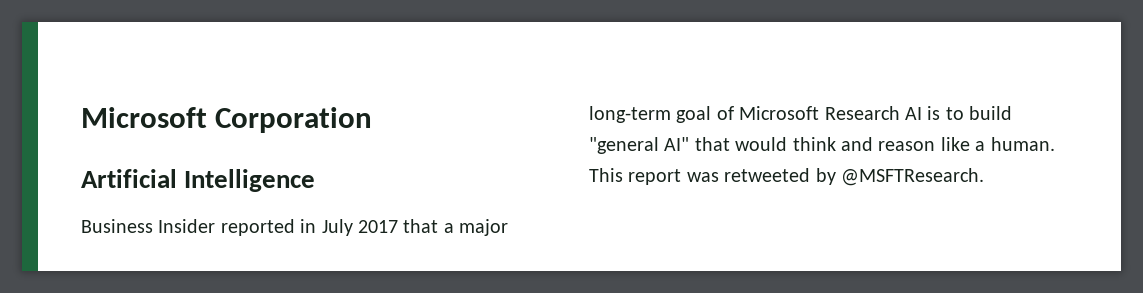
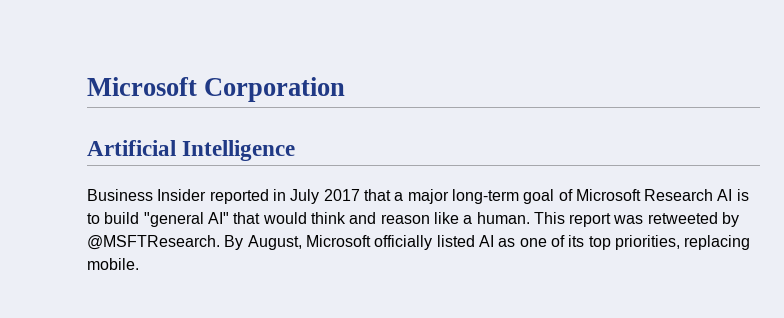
+ By August, Microsoft officially listed AI as one of its top priorities, replacing mobile.

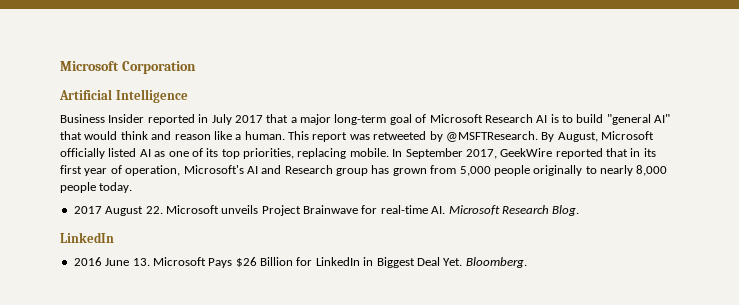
+ In September 2017, GeekWire reported that in its first year of operation, Microsoft's AI and Research group has grown from 5,000 people originally to nearly 8,000 people today.
+ 2017 August 22. Microsoft unveils Project Brainwave for real-time AI. Microsoft Research Blog.
+ LinkedIn
+ 2016 June 13. Microsoft Pays $26 Billion for LinkedIn in Biggest Deal Yet. Bloomberg.

